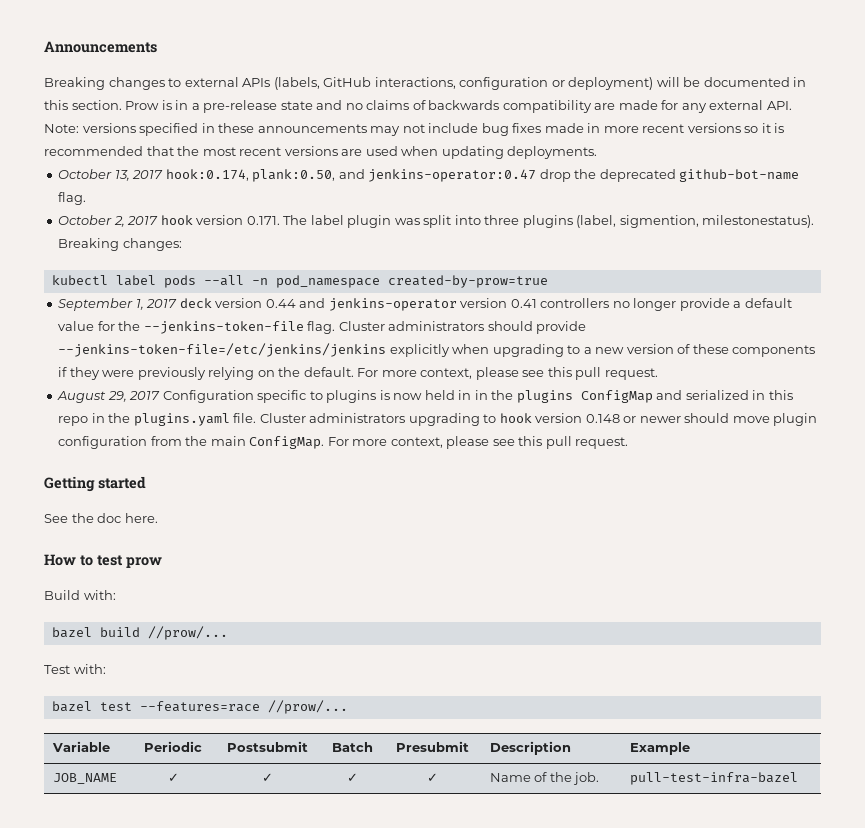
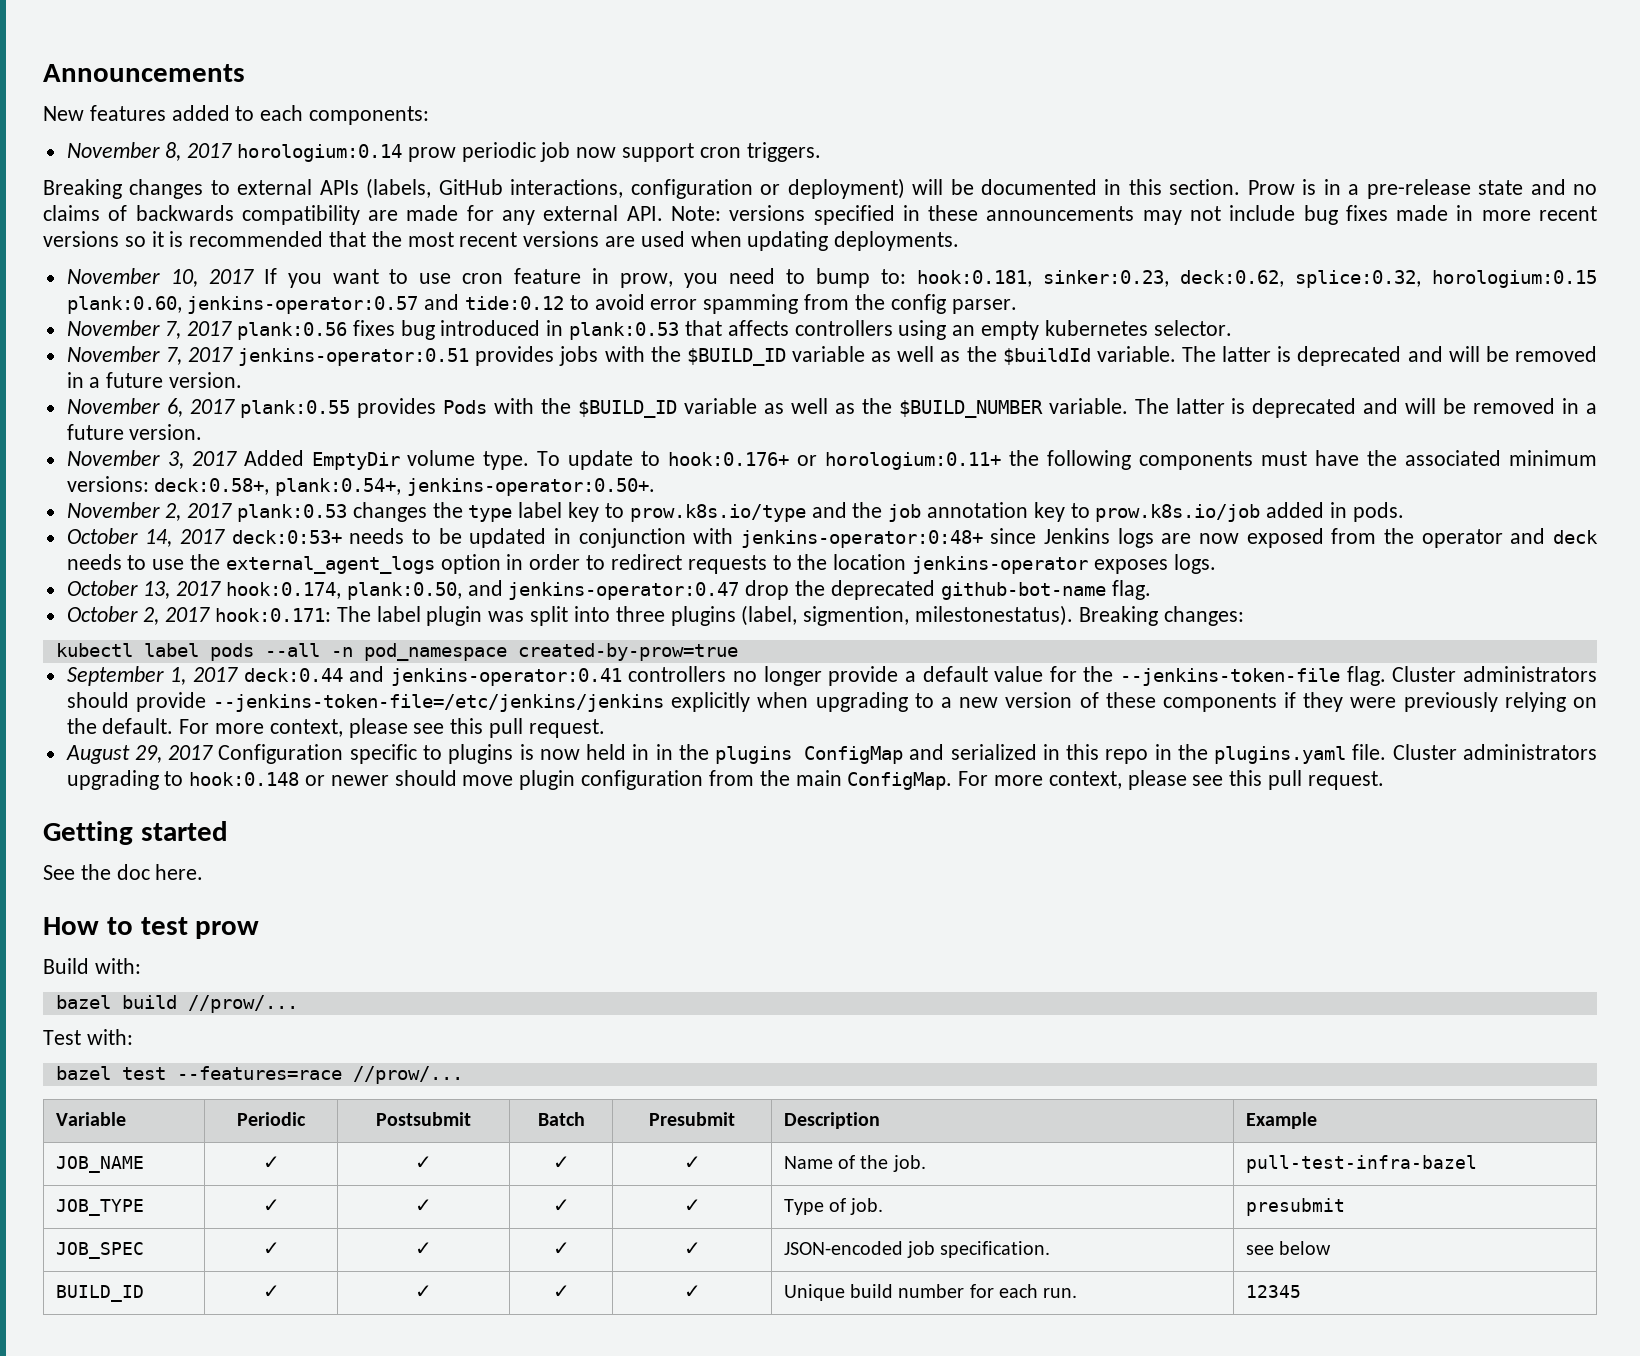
+ New features added to each components:
+ November 8, 2017 horologium:0.14 prow periodic job now support cron triggers.
+ November 10, 2017 If you want to use cron feature in prow, you need to bump to: hook:0.181, sinker:0.23, deck:0.62, splice:0.32, horologium:0.15 plank:0.60, jenkins-operator:0.57 and tide:0.12 to avoid error spamming from the config parser.
+ November 7, 2017 plank:0.56 fixes bug introduced in plank:0.53 that affects controllers using an empty kubernetes selector.
+ November 7, 2017 jenkins-operator:0.51 provides jobs with the $BUILD_ID variable as well as the $buildId variable. The latter is deprecated and will be removed in a future version.
+ November 6, 2017 plank:0.55 provides Pods with the $BUILD_ID variable as well as the $BUILD_NUMBER variable. The latter is deprecated and will be removed in a future version.
+ November 3, 2017 Added EmptyDir volume type. To update to hook:0.176+ or horologium:0.11+ the following components must have the associated minimum versions: deck:0.58+, plank:0.54+, jenkins-operator:0.50+.
+ November 2, 2017 plank:0.53 changes the type label key to prow.k8s.io/type and the job annotation key to prow.k8s.io/job added in pods.
+ October 14, 2017 deck:0:53+ needs to be updated in conjunction with jenkins-operator:0:48+ since Jenkins logs are now exposed from the operator and deck needs to use the external_agent_logs option in order to redirect requests to the location jenkins-operator exposes logs.
- October 2, 2017 hook version 0.171. The label plugin was split into three plugins (label, sigmention, milestonestatus).
+ October 2, 2017 hook:0.171: The label plugin was split into three plugins (label, sigmention, milestonestatus).
- September 1, 2017 deck version 0.44 and jenkins-operator version 0.41 controllers no longer provide a default value for the --jenkins-token-file flag.
+ September 1, 2017 deck:0.44 and jenkins-operator:0.41 controllers no longer provide a default value for the --jenkins-token-file flag.
- Cluster administrators upgrading to hook version 0.148 or newer should move plugin configuration from the main ConfigMap.
+ Cluster administrators upgrading to hook:0.148 or newer should move plugin configuration from the main ConfigMap.
+ JOB_TYPE | ✓ | ✓ | ✓ | ✓ | Type of job. | presubmit
+ JOB_SPEC | ✓ | ✓ | ✓ | ✓ | JSON-encoded job specification. | see below
+ BUILD_ID | ✓ | ✓ | ✓ | ✓ | Unique build number for each run. | 12345

